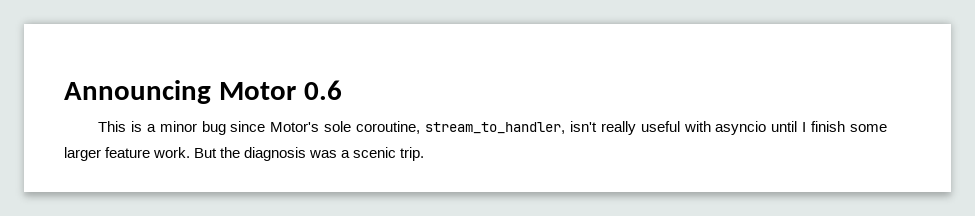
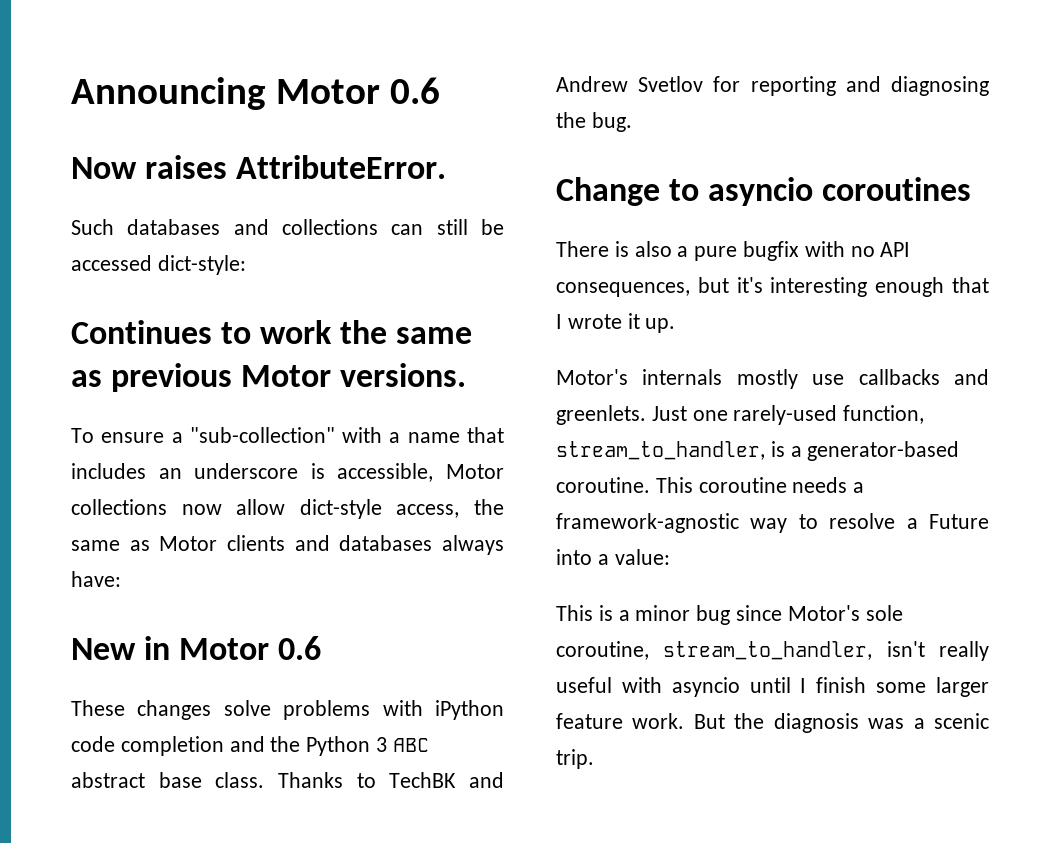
+ Now raises AttributeError.
+ Such databases and collections can still be accessed dict-style:
+ Continues to work the same as previous Motor versions.
+ To ensure a "sub-collection" with a name that includes an underscore is accessible, Motor collections now allow dict-style access, the same as Motor clients and databases always have:
+ New in Motor 0.6
+ These changes solve problems with iPython code completion and the Python 3 ABC abstract base class. Thanks to TechBK and Andrew Svetlov for reporting and diagnosing the bug.
+ Change to asyncio coroutines
+ There is also a pure bugfix with no API consequences, but it's interesting enough that I wrote it up.
+ Motor's internals mostly use callbacks and greenlets. Just one rarely-used function, stream_to_handler, is a generator-based coroutine. This coroutine needs a framework-agnostic way to resolve a Future into a value:

